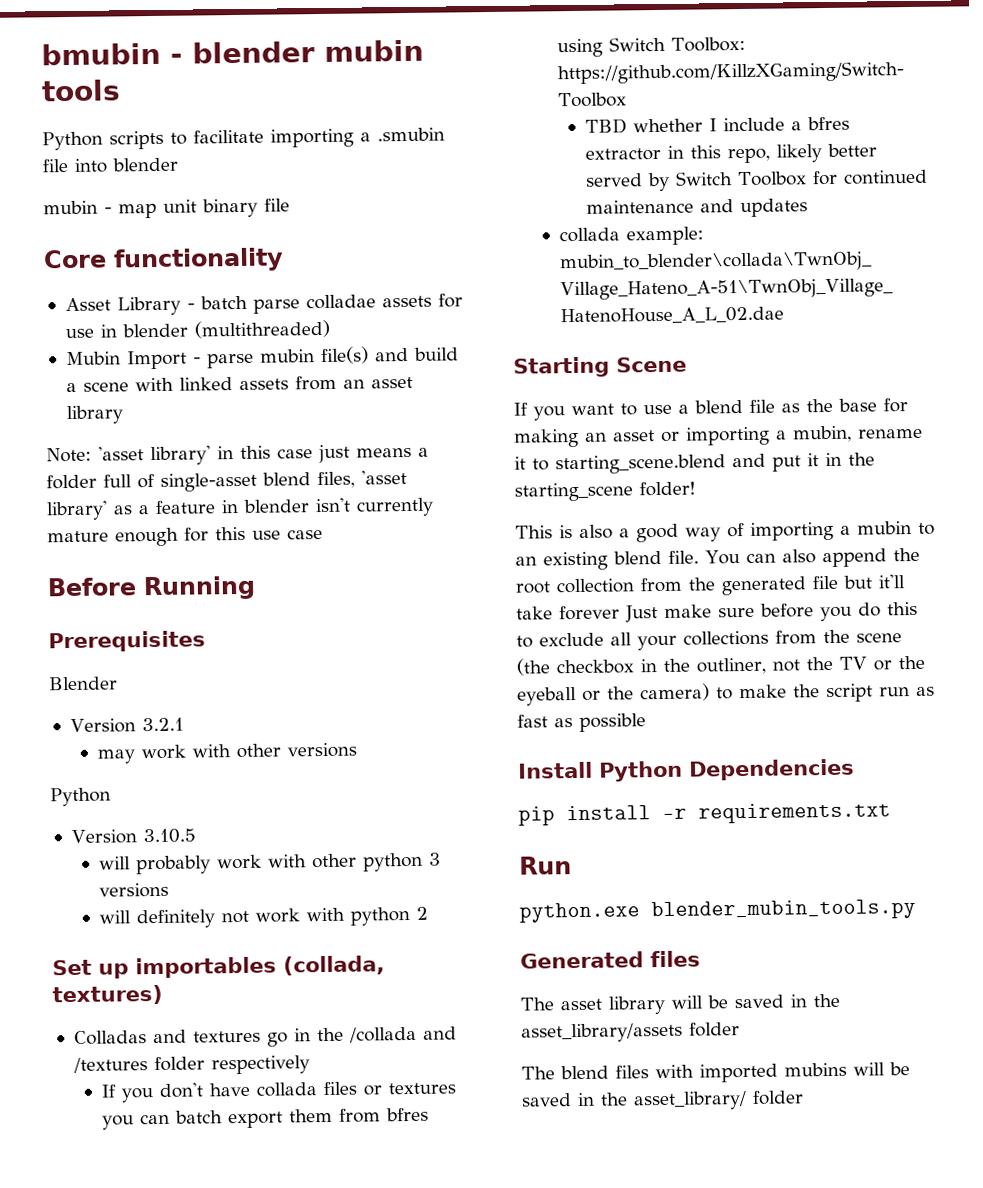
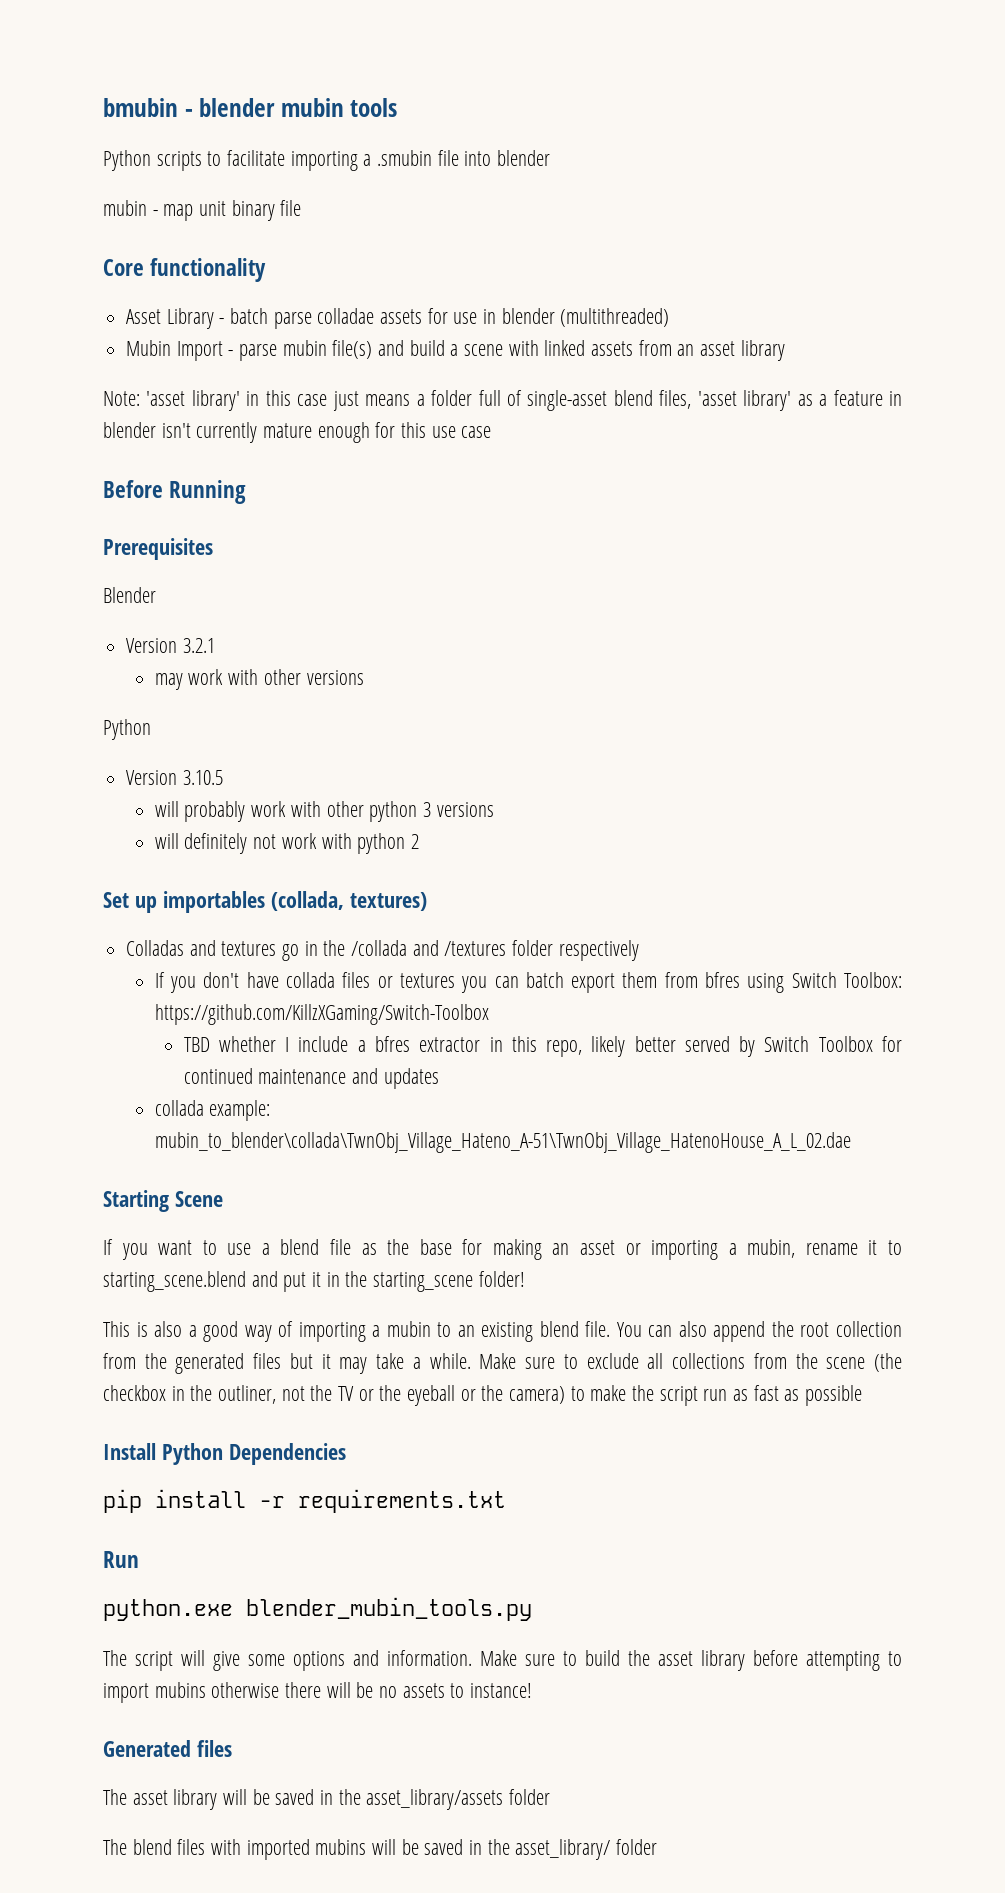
- You can also append the root collection from the generated file but it'll take forever Just make sure before you do this to exclude all your collections from the scene (the checkbox in the outliner, not the TV or the eyeball or the camera) to make the script run as fast as possible
+ You can also append the root collection from the generated files but it may take a while. Make sure to exclude all collections from the scene (the checkbox in the outliner, not the TV or the eyeball or the camera) to make the script run as fast as possible
+ The script will give some options and information. Make sure to build the asset library before attempting to import mubins otherwise there will be no assets to instance!

